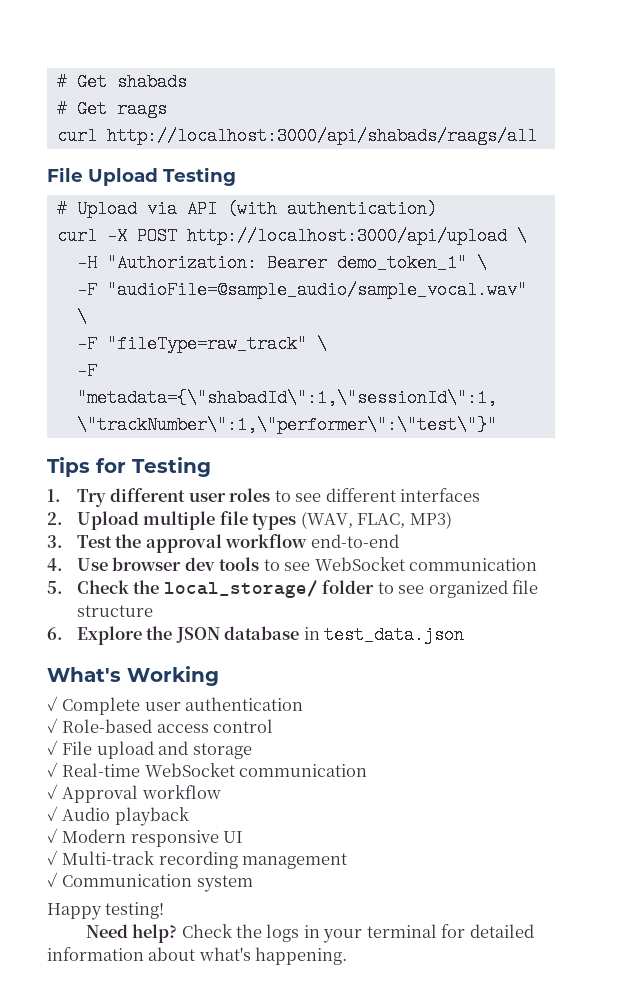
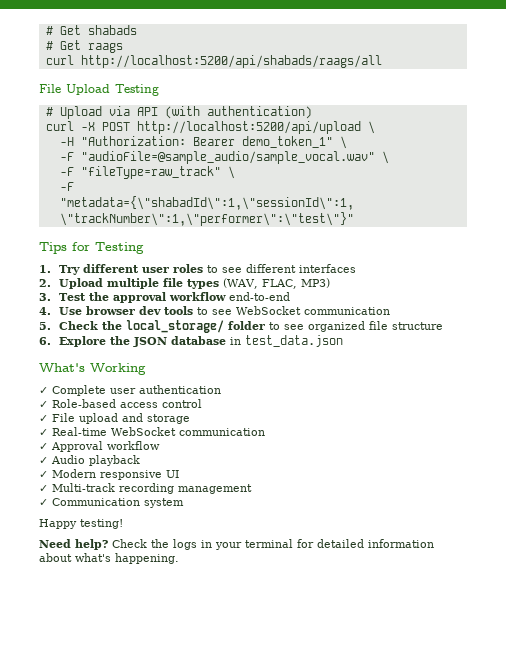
- curl http://localhost:3000/api/shabads/raags/all
+ curl http://localhost:5200/api/shabads/raags/all
- curl -X POST http://localhost:3000/api/upload \
+ curl -X POST http://localhost:5200/api/upload \

